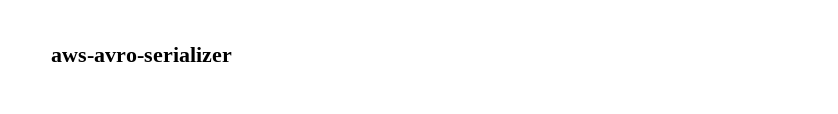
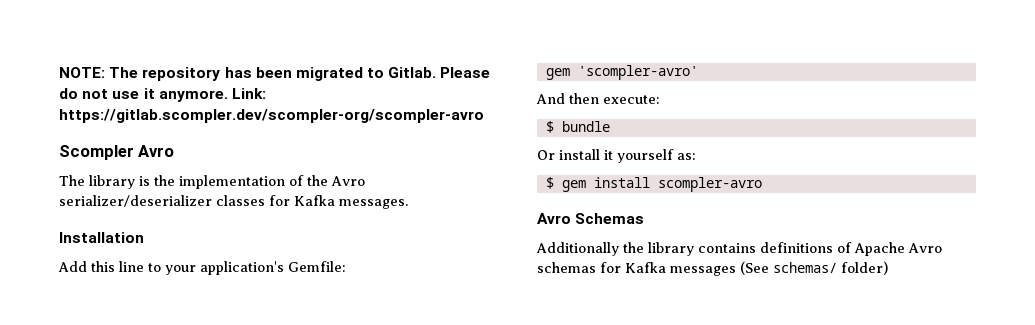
- aws-avro-serializer
+ NOTE: The repository has been migrated to Gitlab. Please do not use it anymore. Link: https://gitlab.scompler.dev/scompler-org/scompler-avro
+ Scompler Avro
+ The library is the implementation of the Avro serializer/deserializer classes for Kafka messages.
+ Installation
+ Add this line to your application's Gemfile:
+ gem 'scompler-avro'
+ And then execute:
+ $ bundle
+ Or install it yourself as:
+ $ gem install scompler-avro
+ Avro Schemas
+ Additionally the library contains definitions of Apache Avro schemas for Kafka messages (See schemas/ folder)

